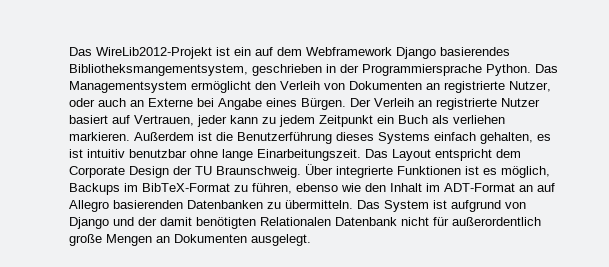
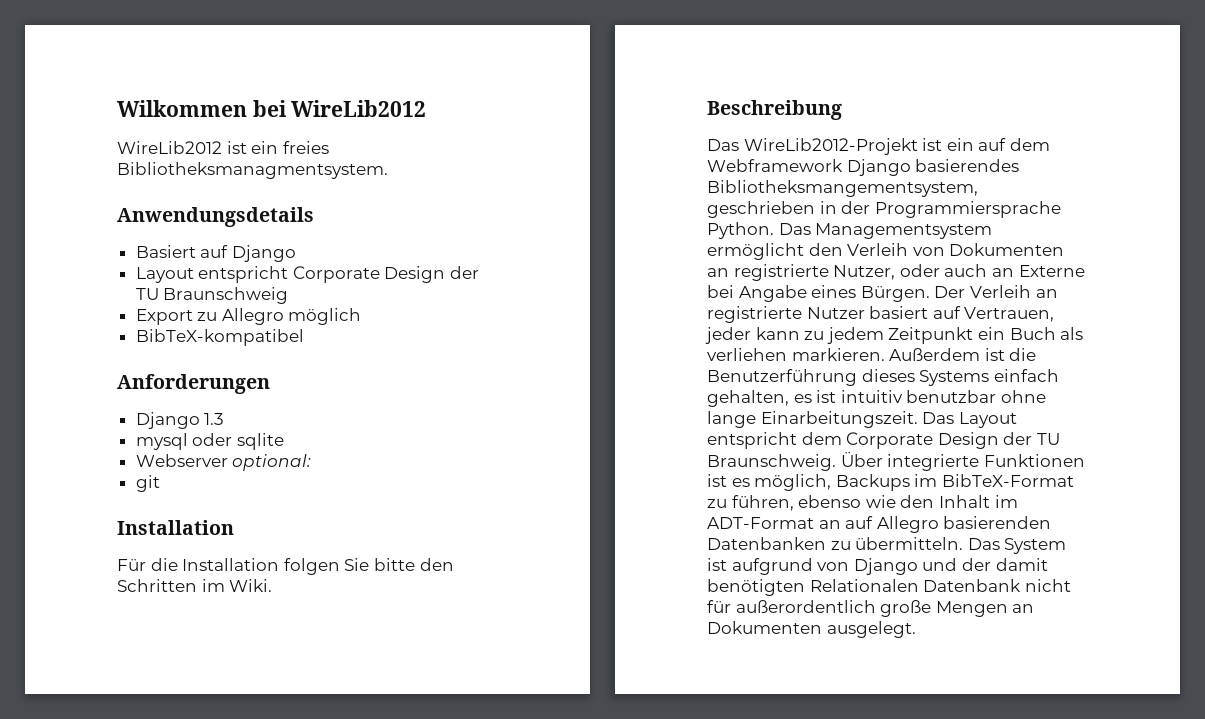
+ Wilkommen bei WireLib2012
+ WireLib2012 ist ein freies Bibliotheksmanagmentsystem.
+ Anwendungsdetails
+ Basiert auf Django
+ Layout entspricht Corporate Design der TU Braunschweig
+ Export zu Allegro möglich
+ BibTeX-kompatibel
+ Anforderungen
+ Django 1.3
+ mysql oder sqlite
+ Webserver optional:
+ git
+ Installation
+ Für die Installation folgen Sie bitte den Schritten im Wiki.
+ Beschreibung

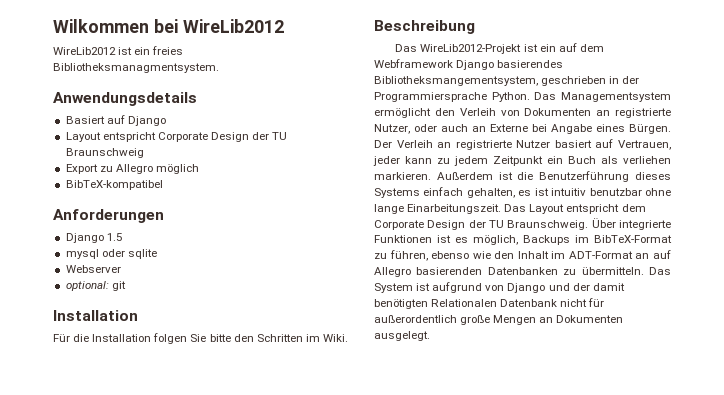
- Django 1.3
+ Django 1.5
- Webserver optional:
- git
+ Webserver
+ optional: git

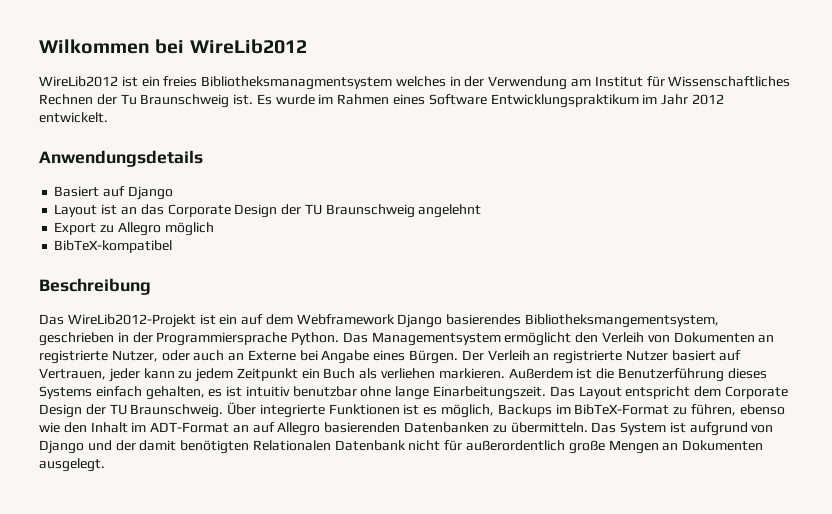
- WireLib2012 ist ein freies Bibliotheksmanagmentsystem.
+ WireLib2012 ist ein freies Bibliotheksmanagmentsystem welches in der Verwendung am Institut für Wissenschaftliches Rechnen der Tu Braunschweig ist. Es wurde im Rahmen eines Software Entwicklungspraktikum im Jahr 2012 entwickelt.
- Layout entspricht Corporate Design der TU Braunschweig
+ Layout ist an das Corporate Design der TU Braunschweig angelehnt
- Anforderungen
- Django 1.5
- mysql oder sqlite
- Webserver
- optional: git
- Installation
- Für die Installation folgen Sie bitte den Schritten im Wiki.

